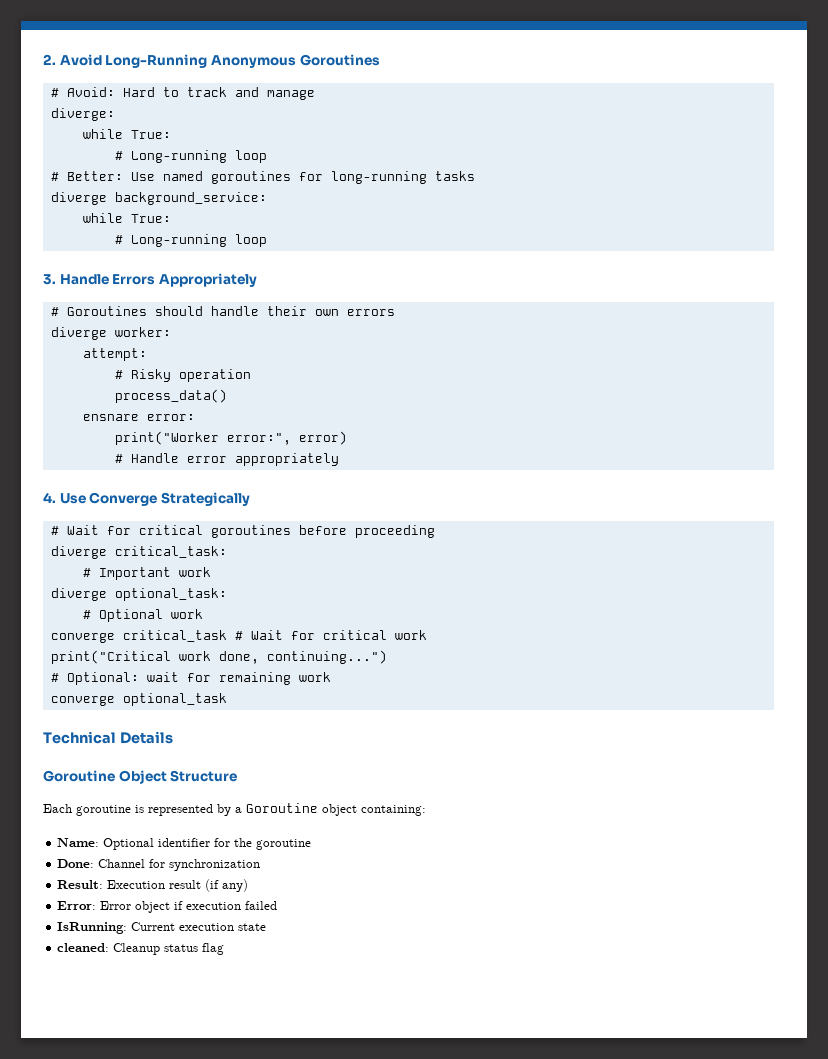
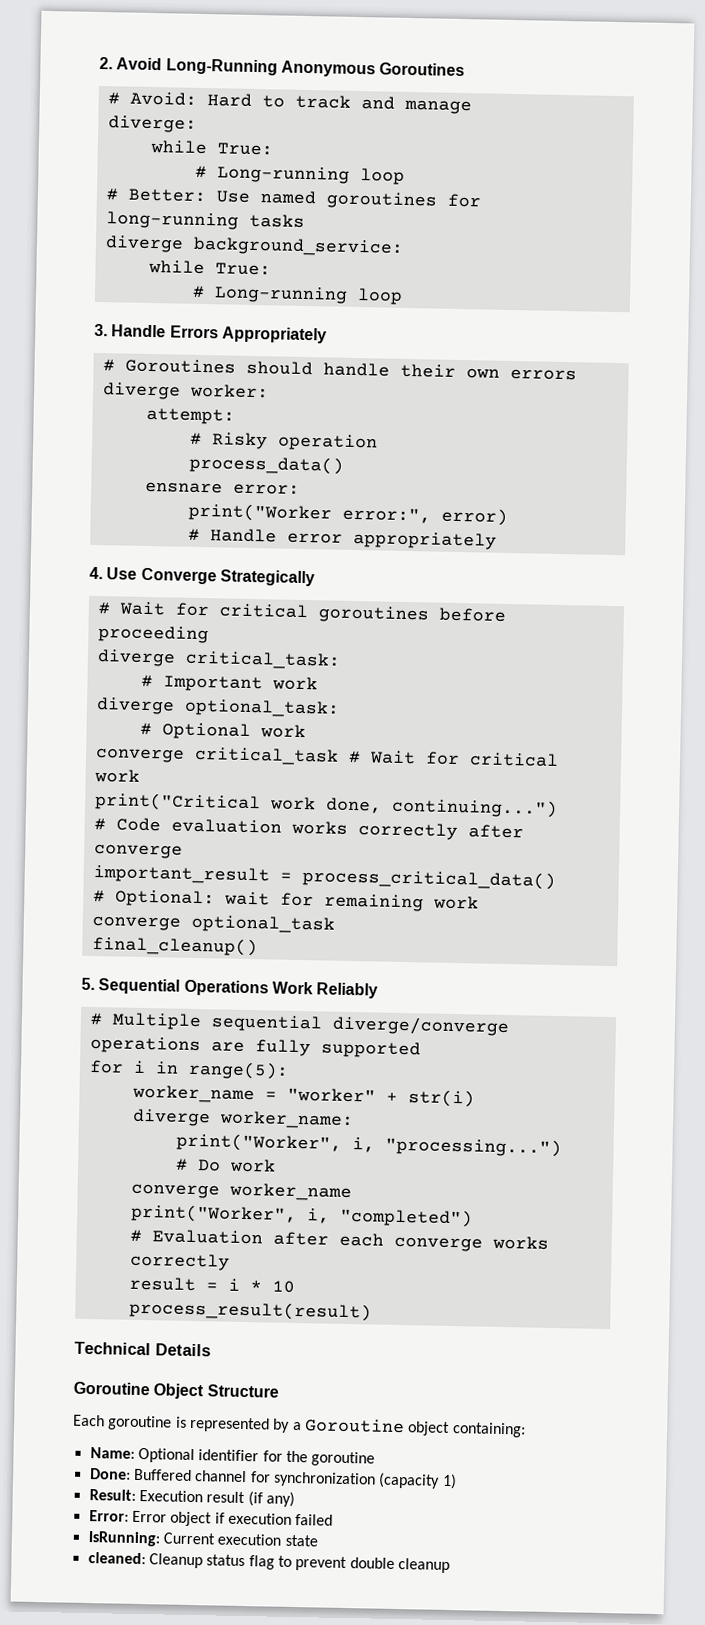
+ # Code evaluation works correctly after converge
+ important_result = process_critical_data()
+ final_cleanup()
+ 5. Sequential Operations Work Reliably
+ # Multiple sequential diverge/converge operations are fully supported
+ for i in range(5):
+ worker_name = "worker" + str(i)
+ diverge worker_name:
+ print("Worker", i, "processing...")
+ # Do work
+ converge worker_name
+ print("Worker", i, "completed")
+ # Evaluation after each converge works correctly
+ result = i * 10
+ process_result(result)
- Done: Channel for synchronization
+ Done: Buffered channel for synchronization (capacity 1)
- cleaned: Cleanup status flag
+ cleaned: Cleanup status flag to prevent double cleanup

